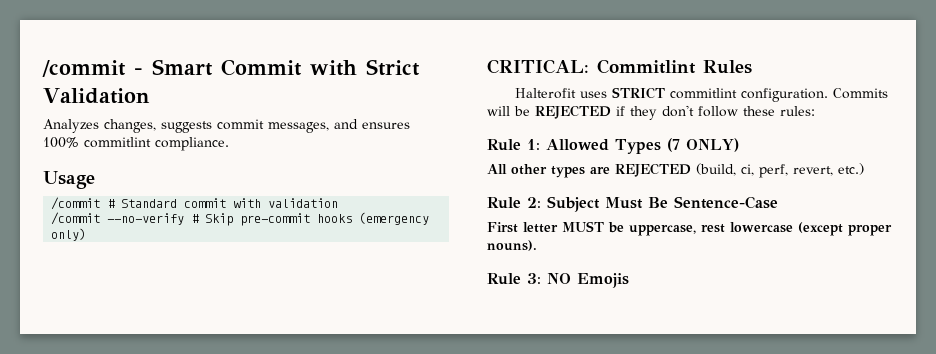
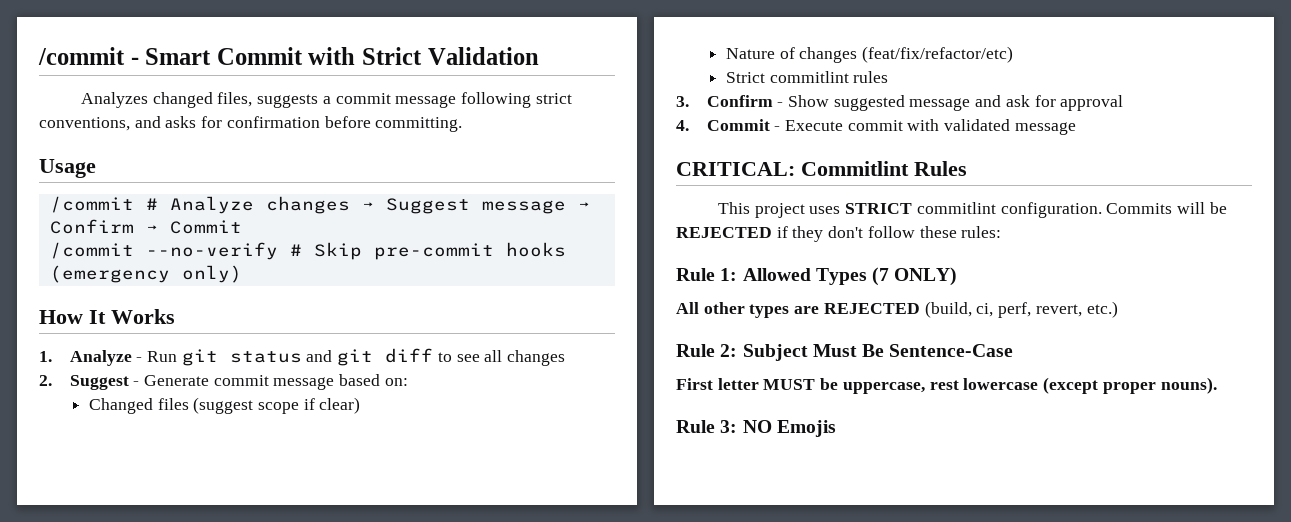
- Analyzes changes, suggests commit messages, and ensures 100% commitlint compliance.
+ Analyzes changed files, suggests a commit message following strict conventions, and asks for confirmation before committing.
  Usage
- /commit # Standard commit with validation
+ /commit # Analyze changes → Suggest message → Confirm → Commit
+ How It Works
+ 1. Analyze - Run git status and git diff to see all changes
+ 2. Suggest - Generate commit message based on:
+ Changed files (suggest scope if clear)
+ Nature of changes (feat/fix/refactor/etc)
+ Strict commitlint rules
+ 3. Confirm - Show suggested message and ask for approval
+ 4. Commit - Execute commit with validated message
- Halterofit uses STRICT commitlint configuration.
+ This project uses STRICT commitlint configuration.

